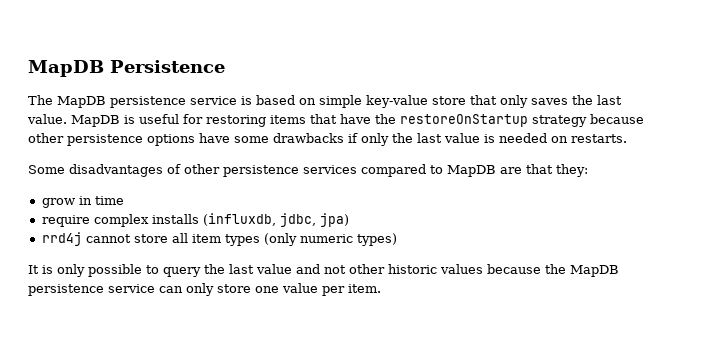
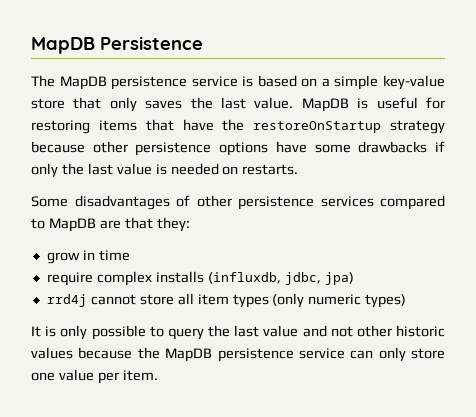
- The MapDB persistence service is based on simple key-value store that only saves the last value.
+ The MapDB persistence service is based on a simple key-value store that only saves the last value.

